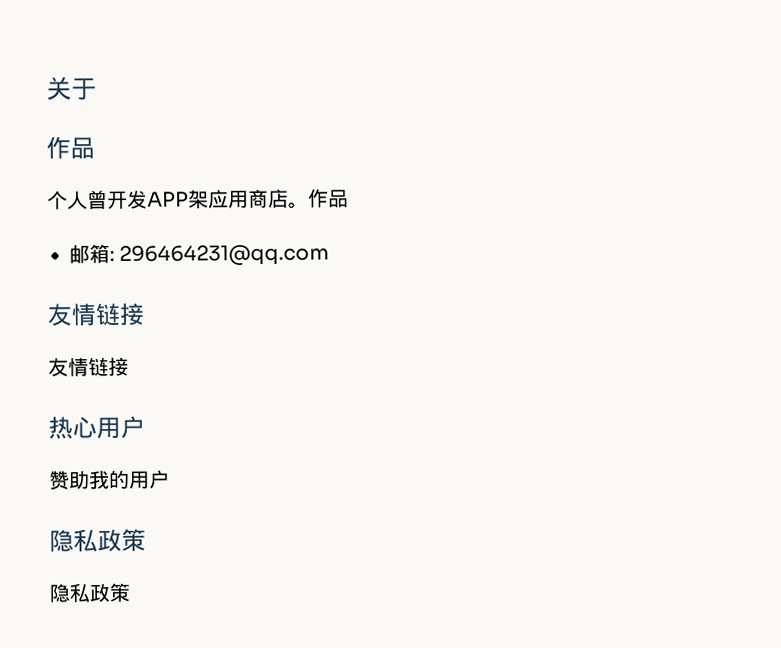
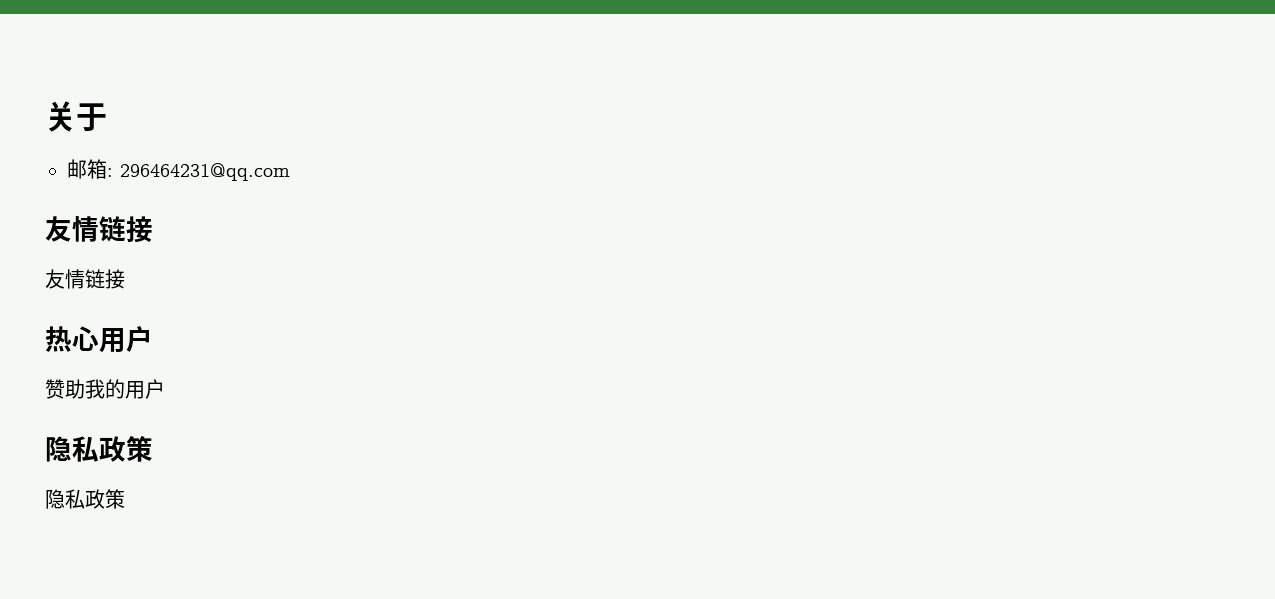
  关于
- 作品
- 个人曾开发APP架应用商店。作品

